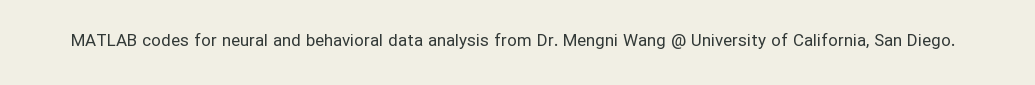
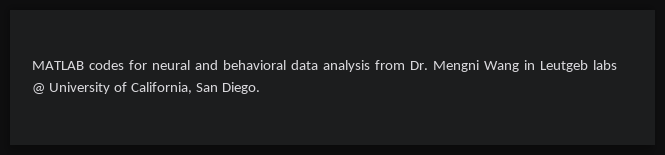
- MATLAB codes for neural and behavioral data analysis from Dr. Mengni Wang @ University of California, San Diego.
+ MATLAB codes for neural and behavioral data analysis from Dr. Mengni Wang in Leutgeb labs @ University of California, San Diego.

